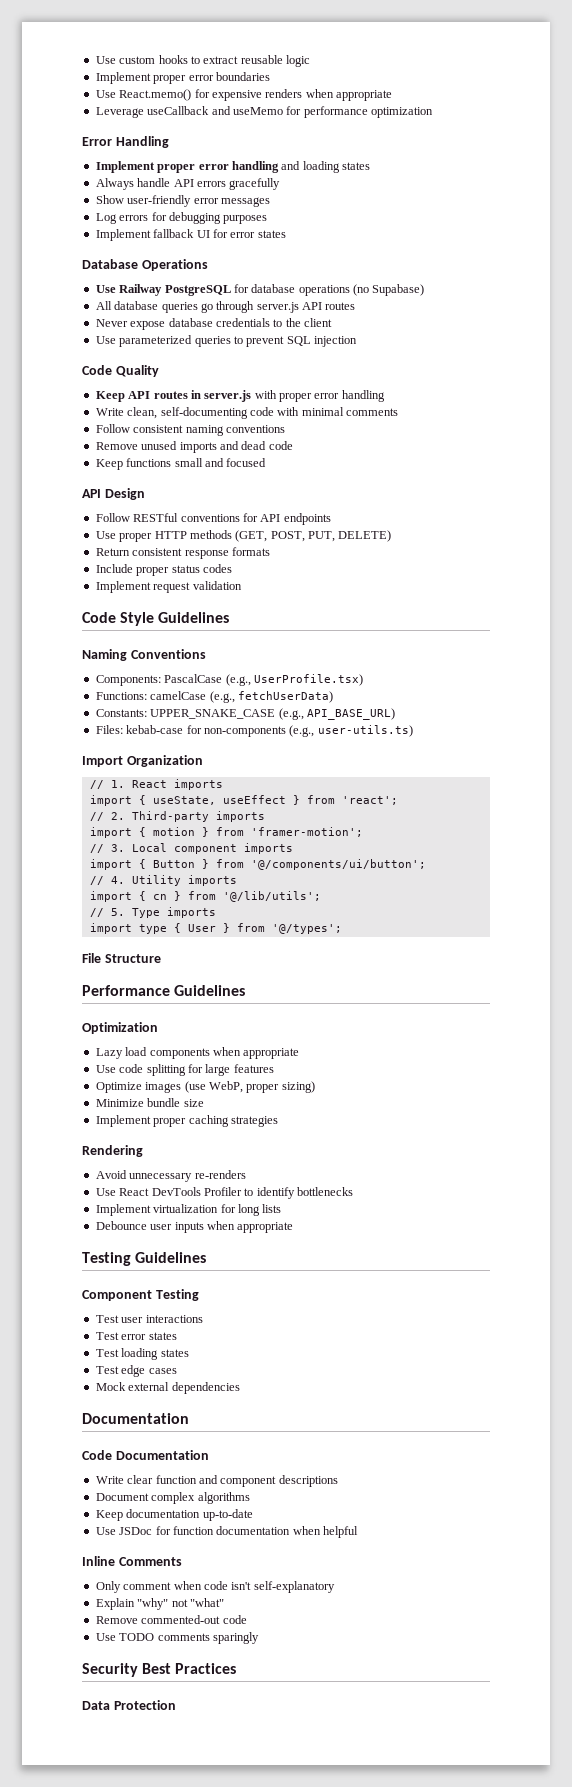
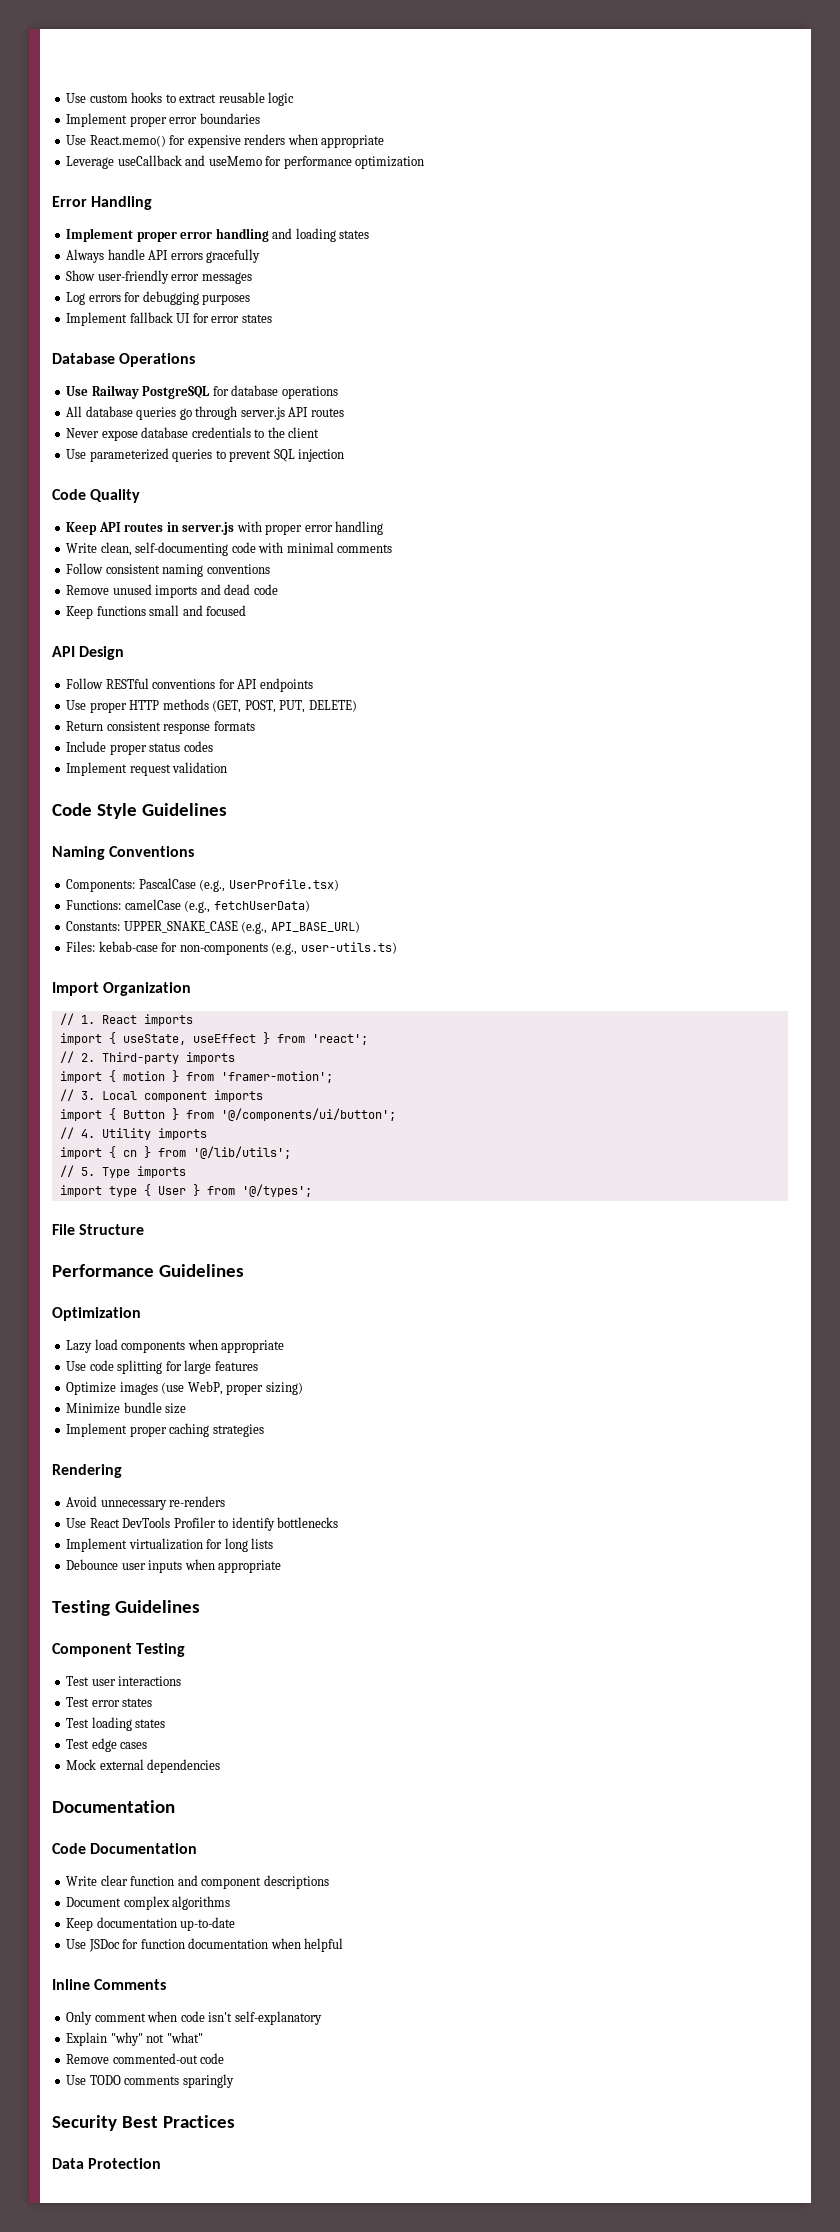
- Use Railway PostgreSQL for database operations (no Supabase)
+ Use Railway PostgreSQL for database operations

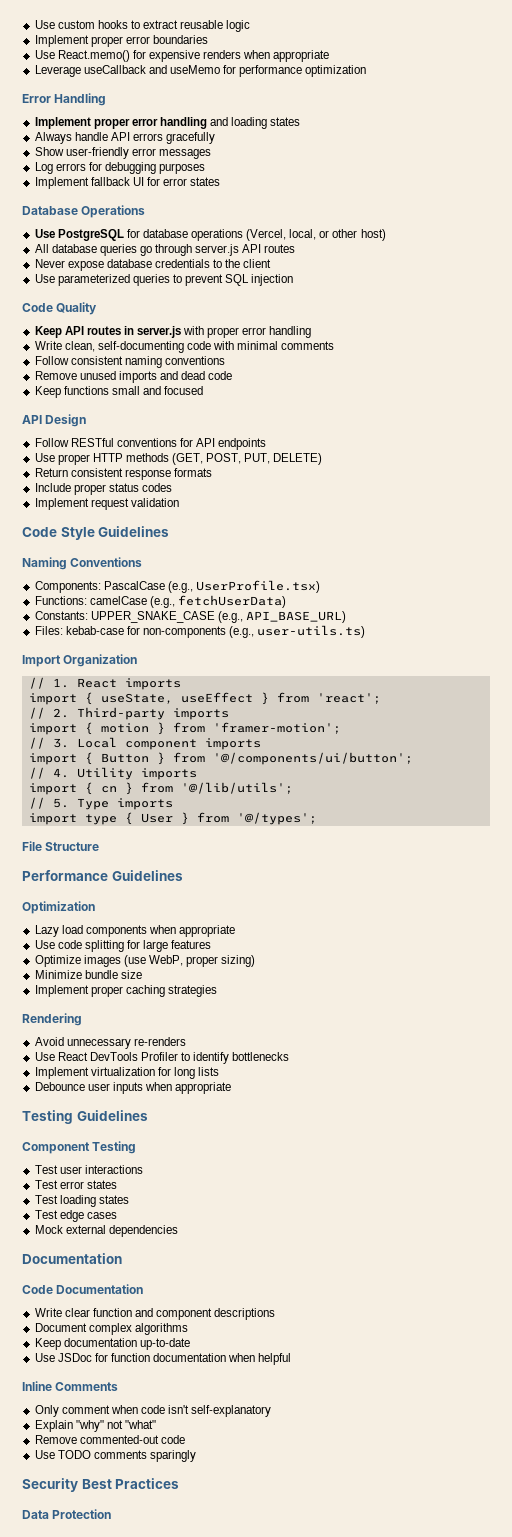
- Use Railway PostgreSQL for database operations
+ Use PostgreSQL for database operations (Vercel, local, or other host)

